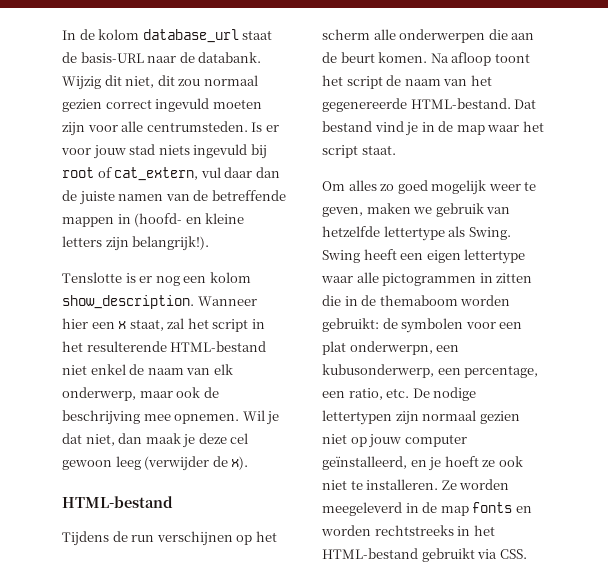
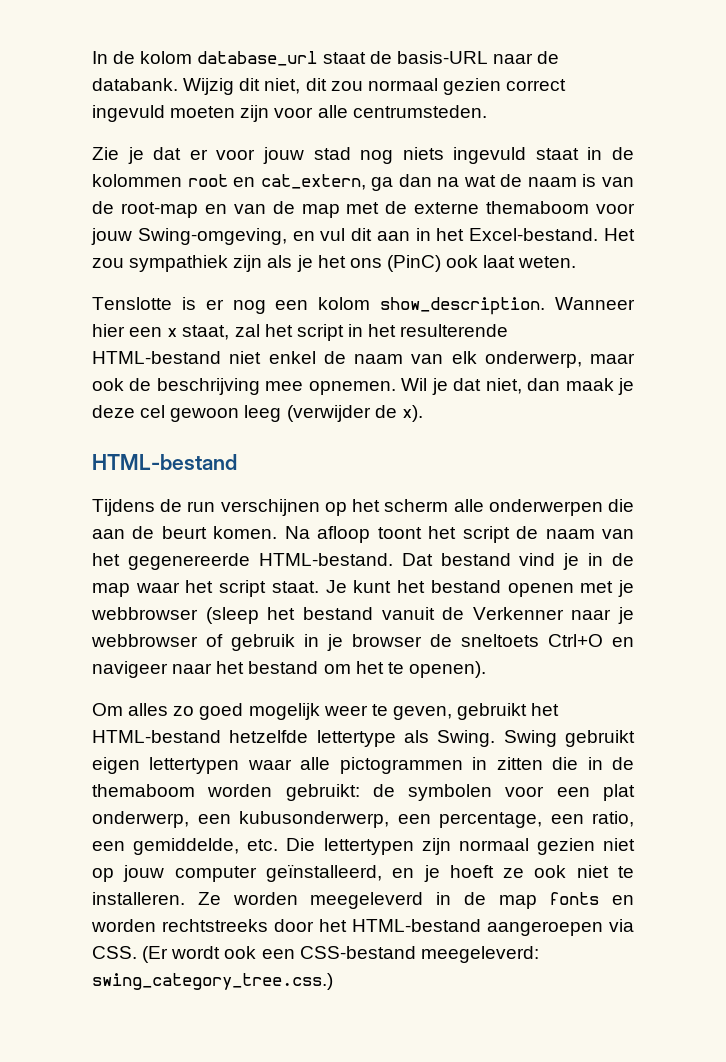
- Wijzig dit niet, dit zou normaal gezien correct ingevuld moeten zijn voor alle centrumsteden. Is er voor jouw stad niets ingevuld bij root of cat_extern, vul daar dan de juiste namen van de betreffende mappen in (hoofd- en kleine letters zijn belangrijk!).
+ Wijzig dit niet, dit zou normaal gezien correct ingevuld moeten zijn voor alle centrumsteden.
+ Zie je dat er voor jouw stad nog niets ingevuld staat in de kolommen root en cat_extern, ga dan na wat de naam is van de root-map en van de map met de externe themaboom voor jouw Swing-omgeving, en vul dit aan in het Excel-bestand. Het zou sympathiek zijn als je het ons (PinC) ook laat weten.
+ Je kunt het bestand openen met je webbrowser (sleep het bestand vanuit de Verkenner naar je webbrowser of gebruik in je browser de sneltoets Ctrl+O en navigeer naar het bestand om het te openen).
- Om alles zo goed mogelijk weer te geven, maken we gebruik van hetzelfde lettertype als Swing.
+ Om alles zo goed mogelijk weer te geven, gebruikt het HTML-bestand hetzelfde lettertype als Swing.
- Swing heeft een eigen lettertype waar alle pictogrammen in zitten die in de themaboom worden gebruikt: de symbolen voor een plat onderwerpn, een kubusonderwerp, een percentage, een ratio, etc. De nodige lettertypen zijn normaal gezien niet op jouw computer geïnstalleerd, en je hoeft ze ook niet te installeren.
+ Swing gebruikt eigen lettertypen waar alle pictogrammen in zitten die in de themaboom worden gebruikt: de symbolen voor een plat onderwerp, een kubusonderwerp, een percentage, een ratio, een gemiddelde, etc. Die lettertypen zijn normaal gezien niet op jouw computer geïnstalleerd, en je hoeft ze ook niet te installeren.
- Ze worden meegeleverd in de map fonts en worden rechtstreeks in het HTML-bestand gebruikt via CSS.
+ Ze worden meegeleverd in de map fonts en worden rechtstreeks door het HTML-bestand aangeroepen via CSS. (Er wordt ook een CSS-bestand meegeleverd: swing_category_tree.css.)

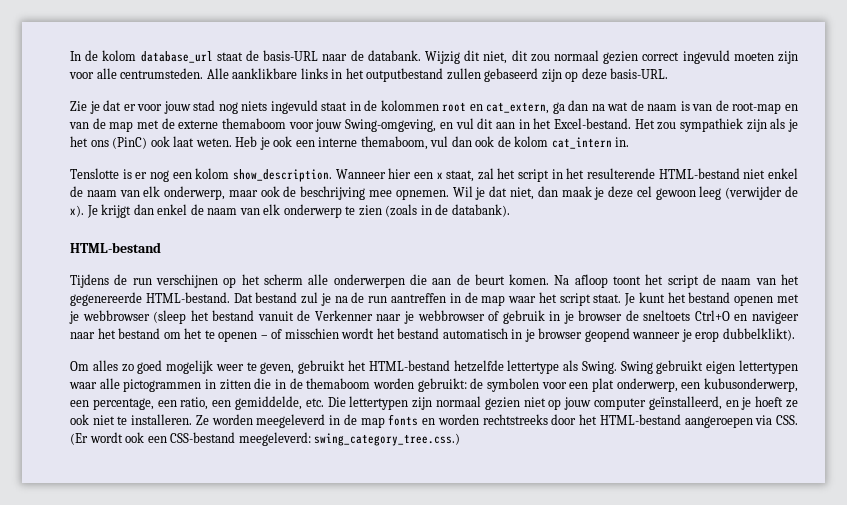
+ Alle aanklikbare links in het outputbestand zullen gebaseerd zijn op deze basis-URL.
+ Heb je ook een interne themaboom, vul dan ook de kolom cat_intern in.
+ Je krijgt dan enkel de naam van elk onderwerp te zien (zoals in de databank).
- Dat bestand vind je in de map waar het script staat.
+ Dat bestand zul je na de run aantreffen in de map waar het script staat.
- Je kunt het bestand openen met je webbrowser (sleep het bestand vanuit de Verkenner naar je webbrowser of gebruik in je browser de sneltoets Ctrl+O en navigeer naar het bestand om het te openen).
+ Je kunt het bestand openen met je webbrowser (sleep het bestand vanuit de Verkenner naar je webbrowser of gebruik in je browser de sneltoets Ctrl+O en navigeer naar het bestand om het te openen – of misschien wordt het bestand automatisch in je browser geopend wanneer je erop dubbelklikt).

